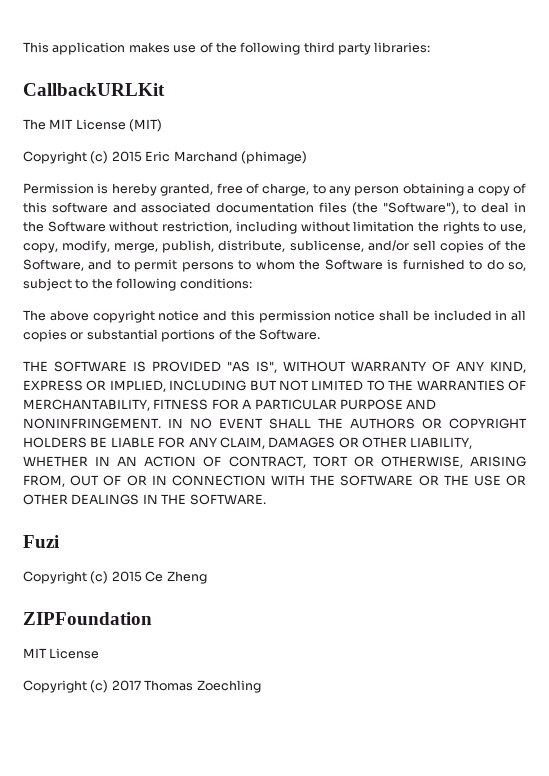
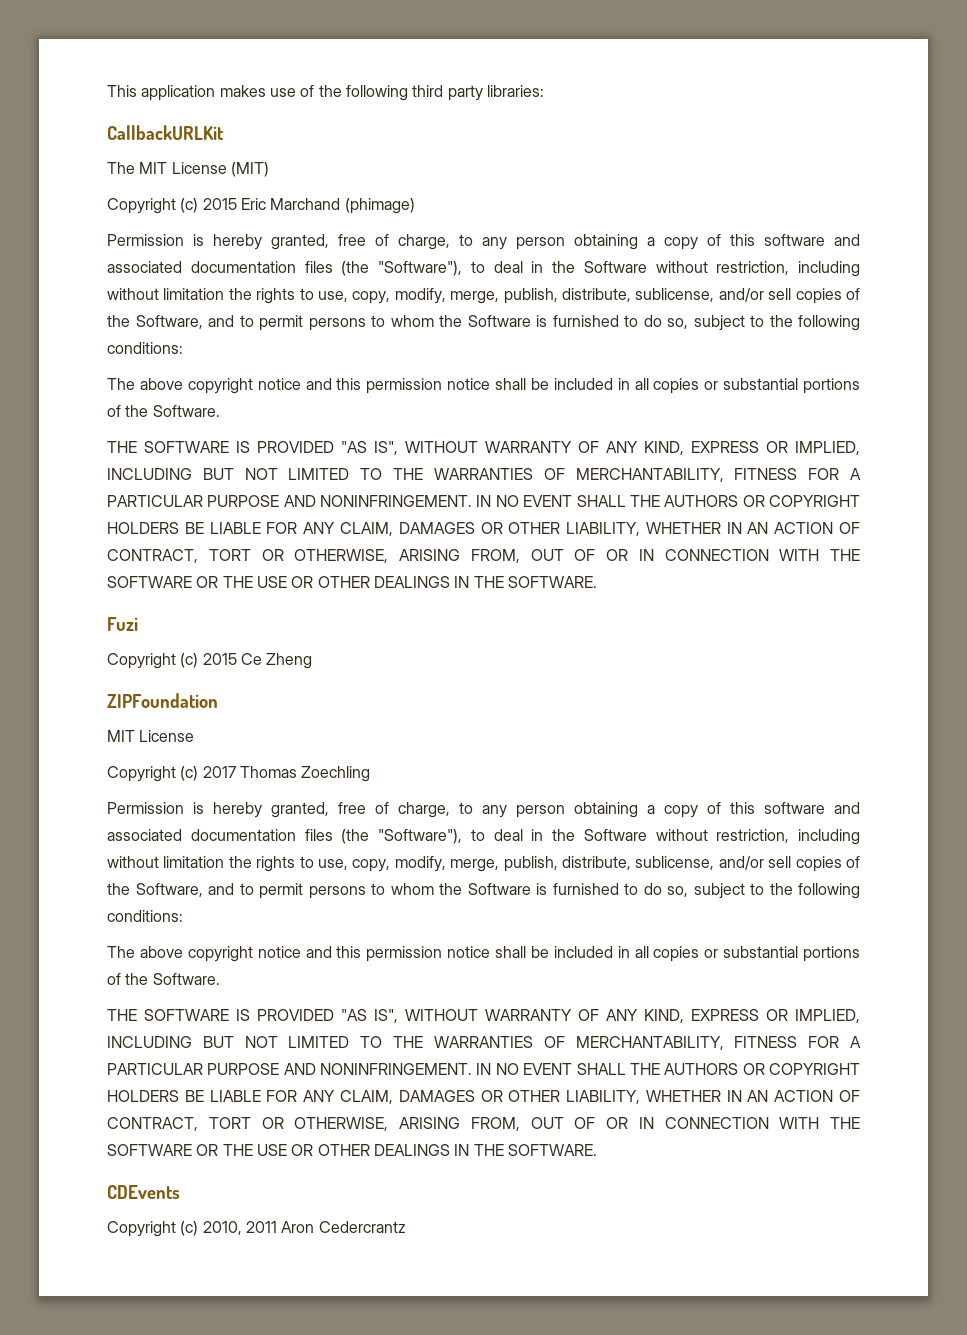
  Copyright (c) 2017 Thomas Zoechling
+ Permission is hereby granted, free of charge, to any person obtaining a copy of this software and associated documentation files (the "Software"), to deal in the Software without restriction, including without limitation the rights to use, copy, modify, merge, publish, distribute, sublicense, and/or sell copies of the Software, and to permit persons to whom the Software is furnished to do so, subject to the following conditions:
+ The above copyright notice and this permission notice shall be included in all copies or substantial portions of the Software.
+ THE SOFTWARE IS PROVIDED "AS IS", WITHOUT WARRANTY OF ANY KIND, EXPRESS OR IMPLIED, INCLUDING BUT NOT LIMITED TO THE WARRANTIES OF MERCHANTABILITY, FITNESS FOR A PARTICULAR PURPOSE AND NONINFRINGEMENT. IN NO EVENT SHALL THE AUTHORS OR COPYRIGHT HOLDERS BE LIABLE FOR ANY CLAIM, DAMAGES OR OTHER LIABILITY, WHETHER IN AN ACTION OF CONTRACT, TORT OR OTHERWISE, ARISING FROM, OUT OF OR IN CONNECTION WITH THE SOFTWARE OR THE USE OR OTHER DEALINGS IN THE SOFTWARE.
+ CDEvents
+ Copyright (c) 2010, 2011 Aron Cedercrantz

